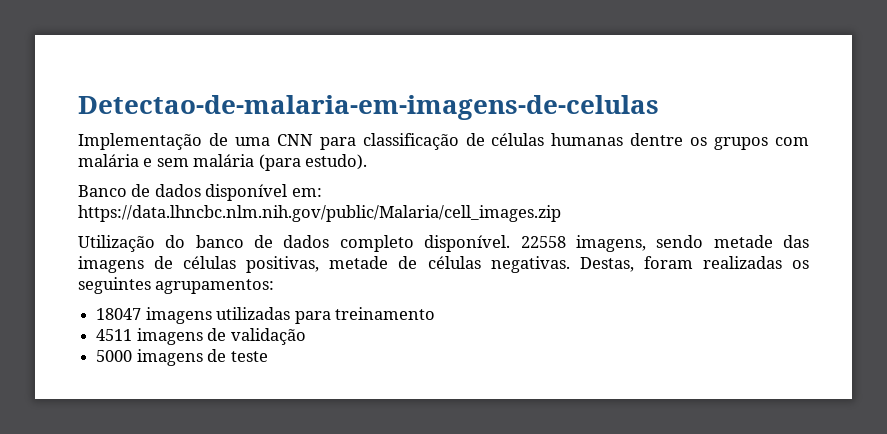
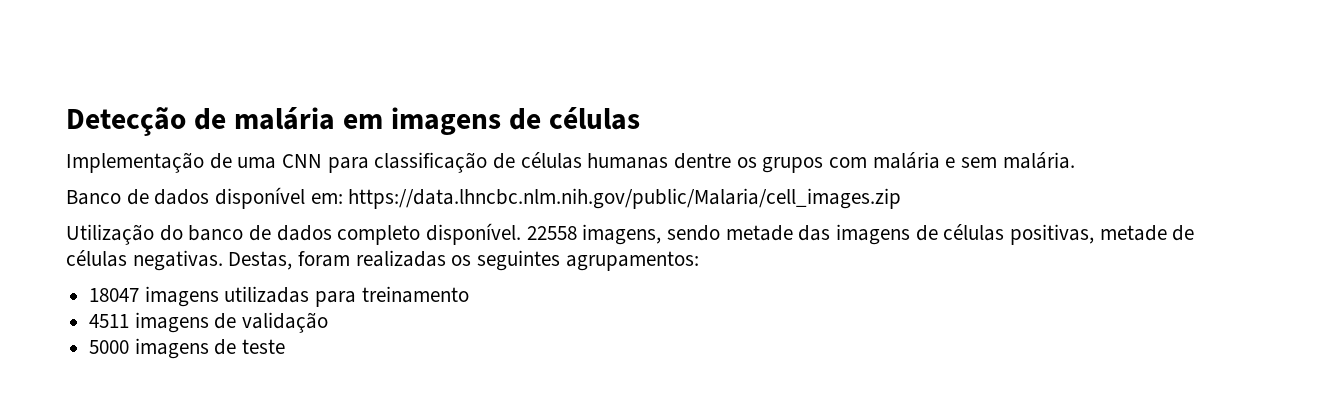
- Detectao-de-malaria-em-imagens-de-celulas
+ Detecção de malária em imagens de células
- Implementação de uma CNN para classificação de células humanas dentre os grupos com malária e sem malária (para estudo).
+ Implementação de uma CNN para classificação de células humanas dentre os grupos com malária e sem malária.

